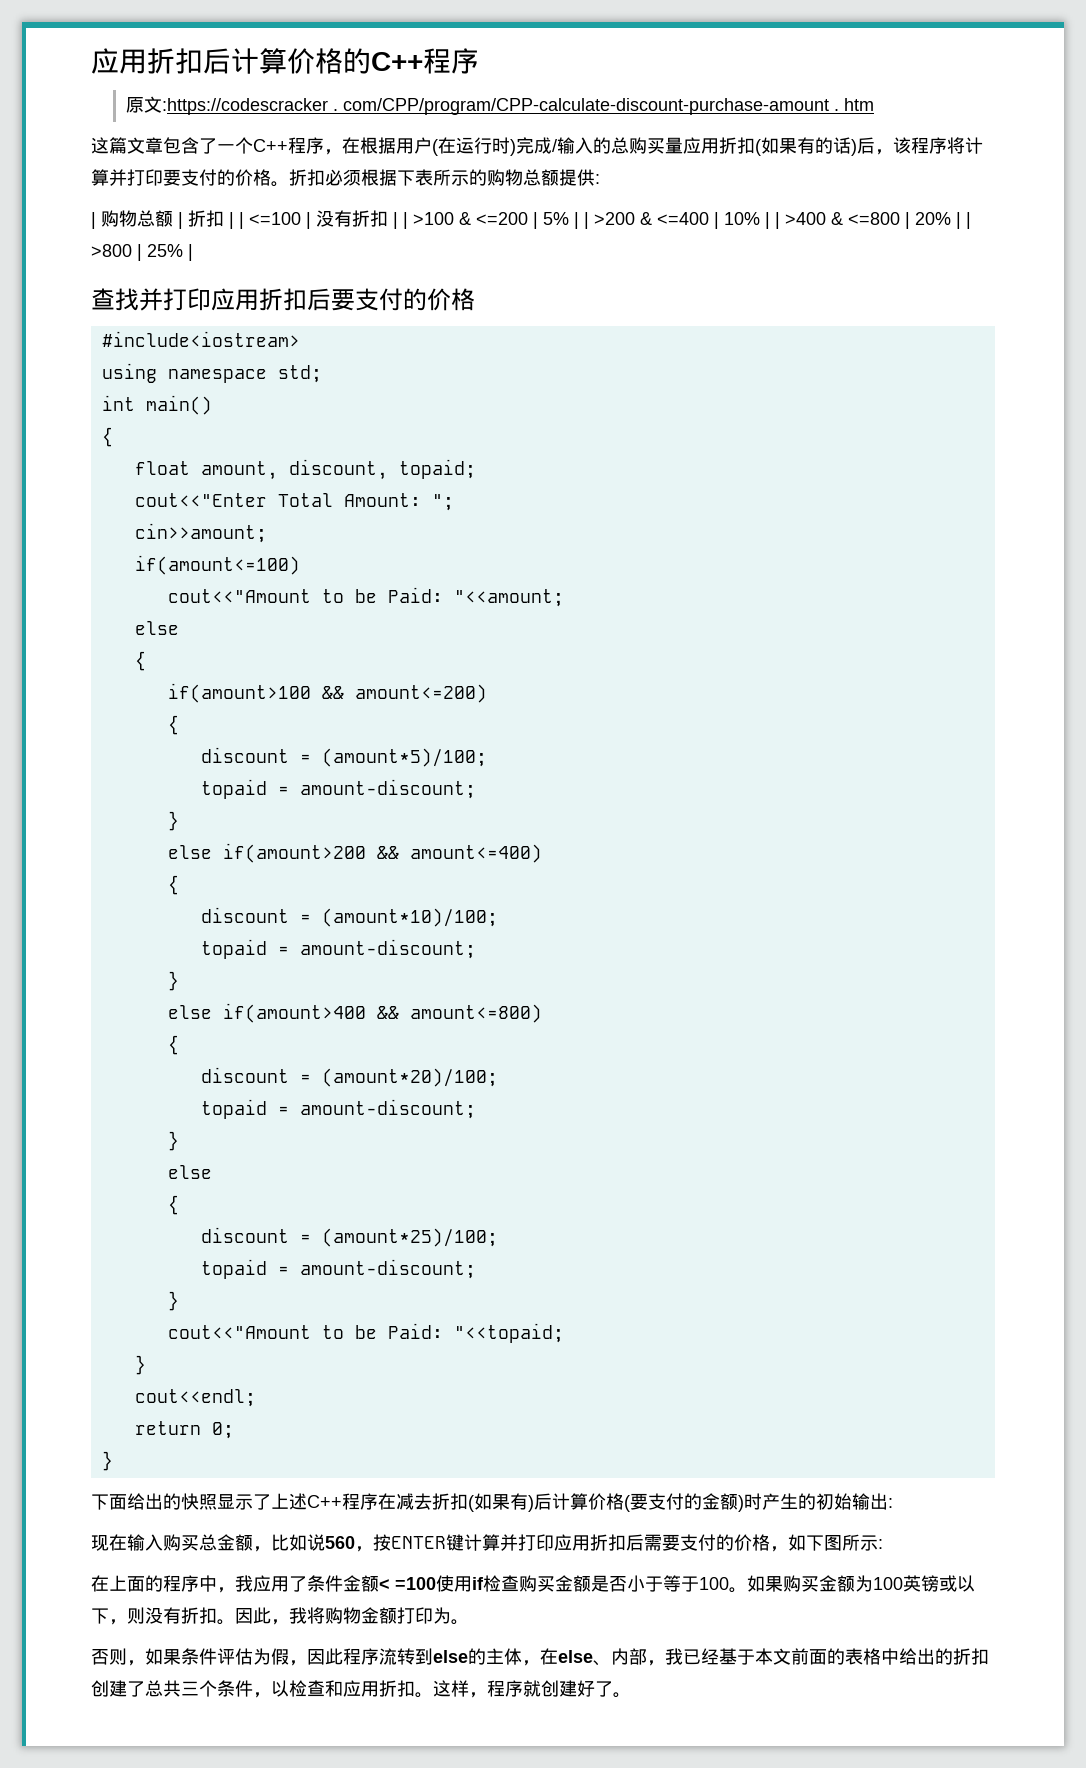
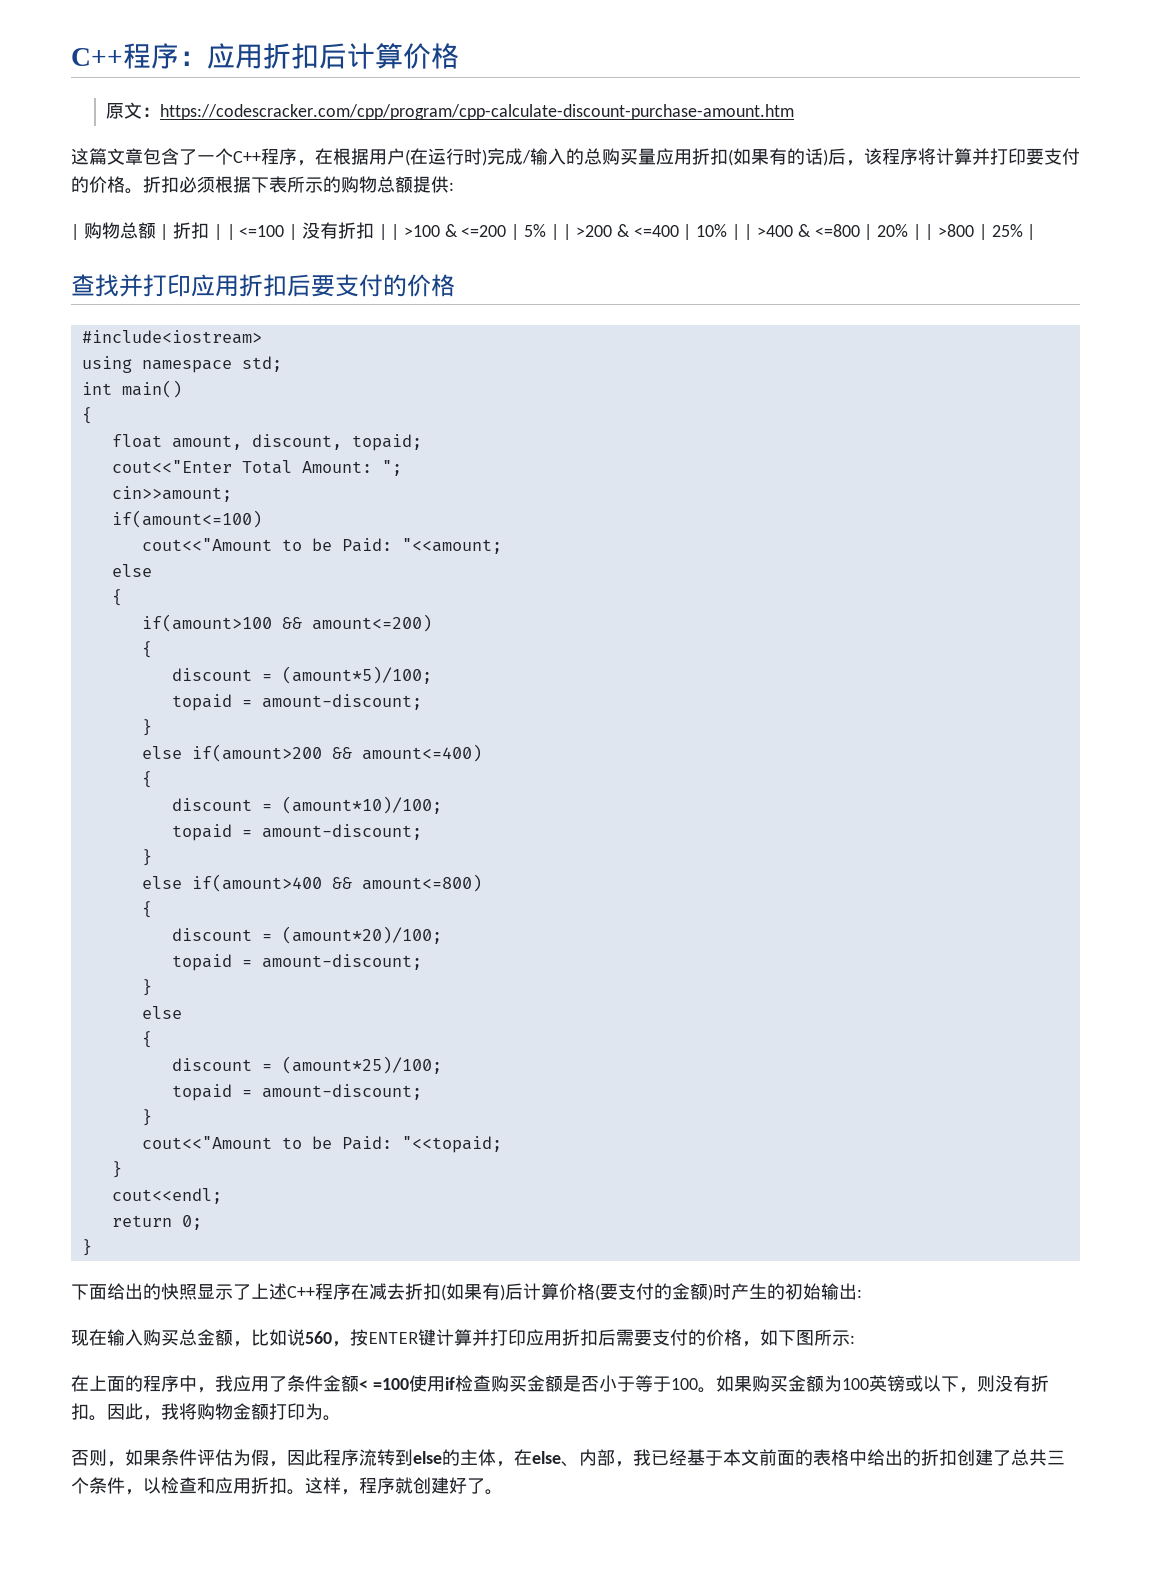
- 应用折扣后计算价格的C++程序
+ C++程序：应用折扣后计算价格
- 原文:https://codescracker . com/CPP/program/CPP-calculate-discount-purchase-amount . htm
+ 原文：https://codescracker.com/cpp/program/cpp-calculate-discount-purchase-amount.htm

